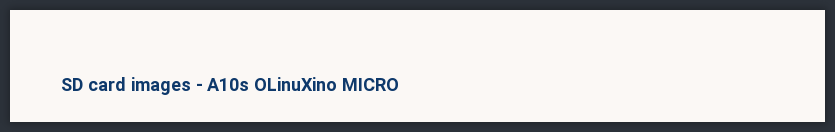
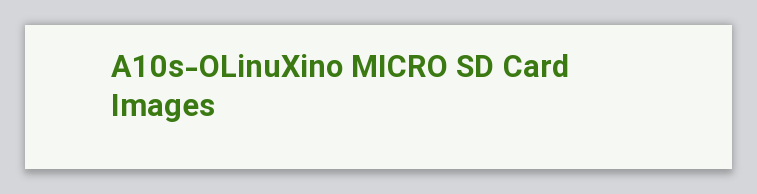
- SD card images - A10s OLinuXino MICRO
+ A10s-OLinuXino MICRO SD Card Images

